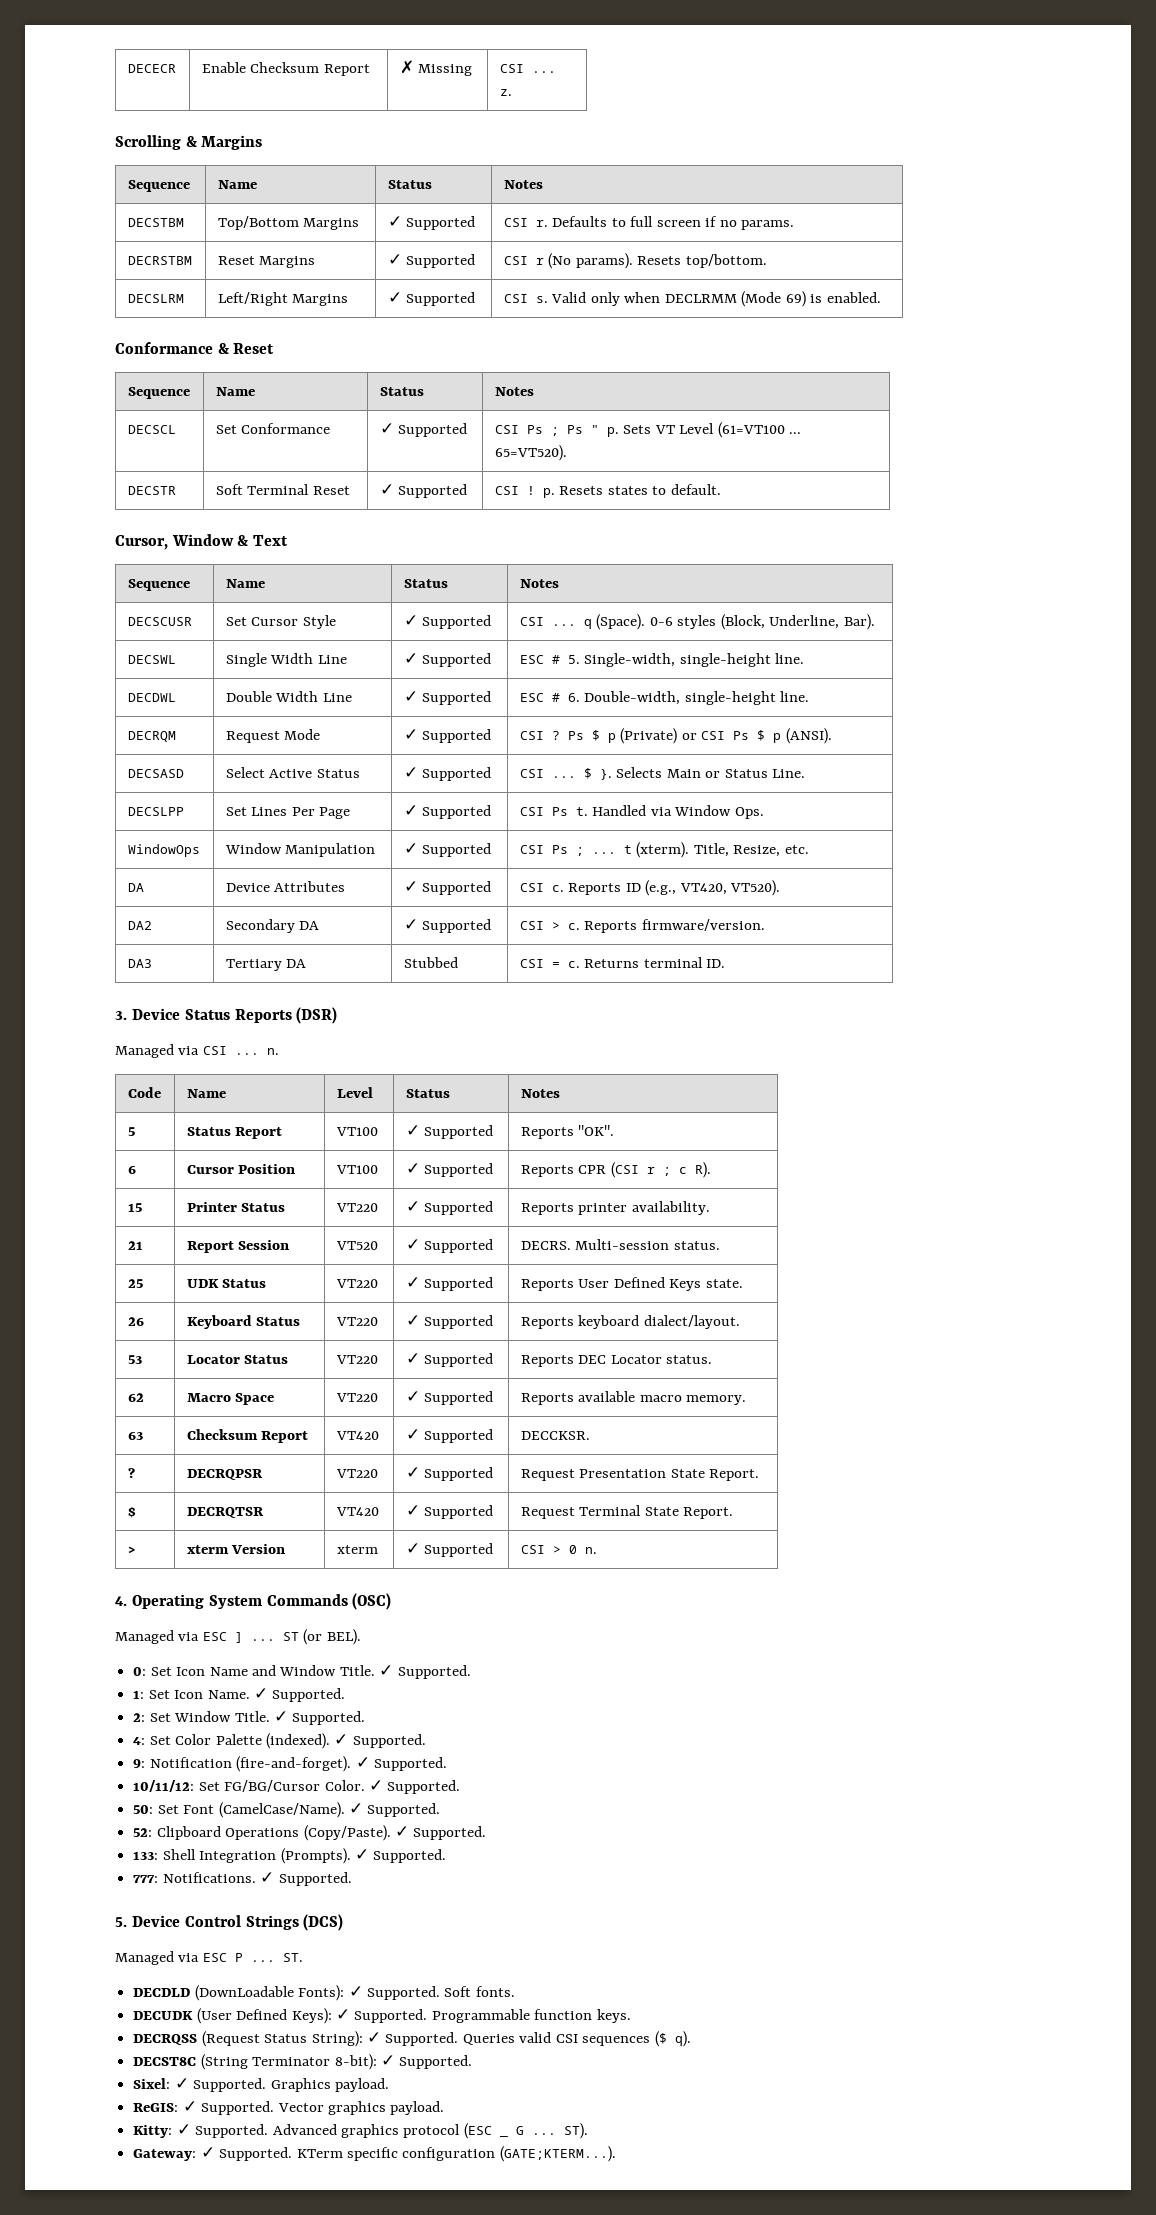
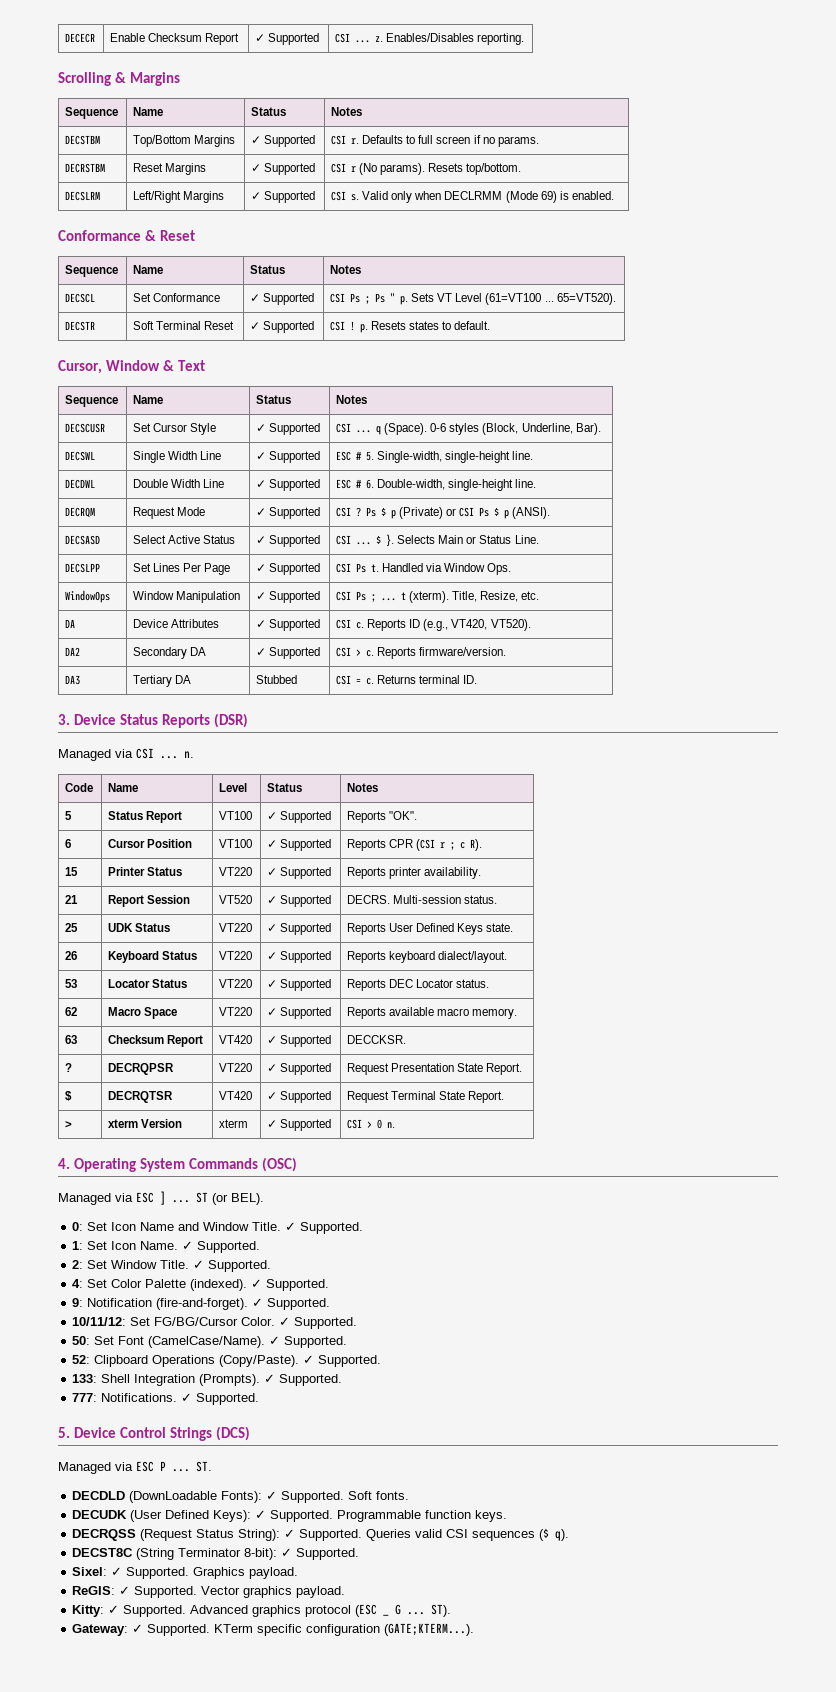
- DECECR | Enable Checksum Report | ✗ Missing | CSI ... z.
+ DECECR | Enable Checksum Report | ✓ Supported | CSI ... z. Enables/Disables reporting.

